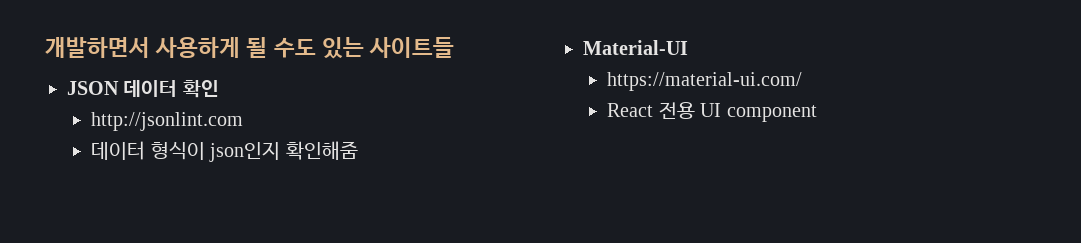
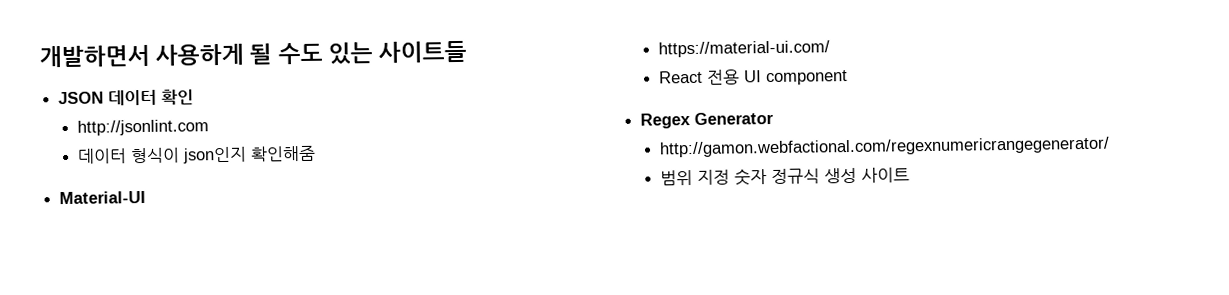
+ Regex Generator
+ http://gamon.webfactional.com/regexnumericrangegenerator/
+ 범위 지정 숫자 정규식 생성 사이트

